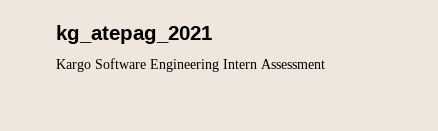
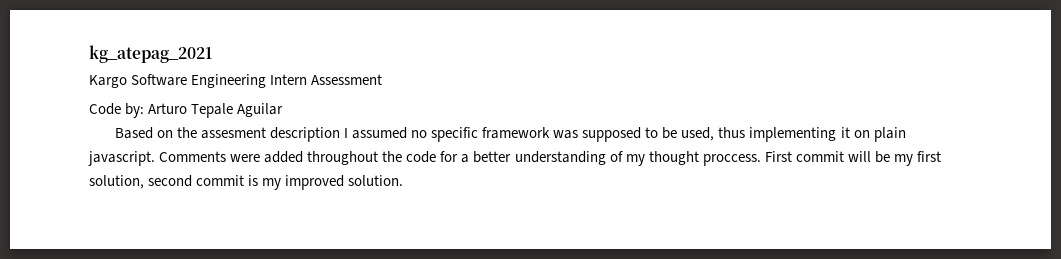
+ Code by: Arturo Tepale Aguilar
+ Based on the assesment description I assumed no specific framework was supposed to be used, thus implementing it on plain javascript. Comments were added throughout the code for a better understanding of my thought proccess. First commit will be my first solution, second commit is my improved solution.

